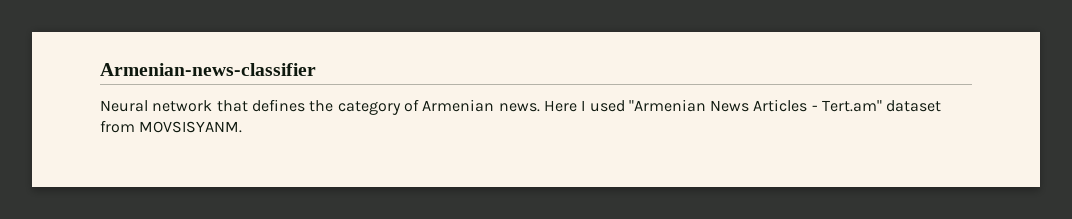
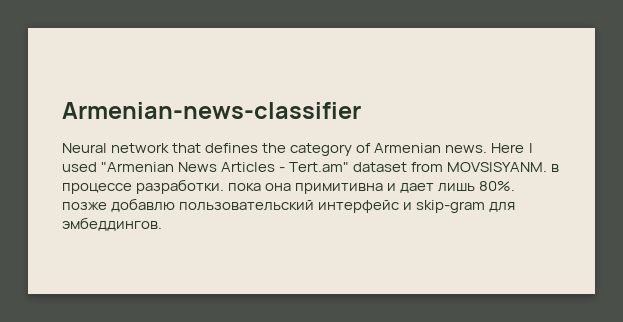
- Here I used "Armenian News Articles - Tert.am" dataset from MOVSISYANM.
+ Here I used "Armenian News Articles - Tert.am" dataset from MOVSISYANM. в процессе разработки. пока она примитивна и дает лишь 80%. позже добавлю пользовательский интерфейс и skip-gram для эмбеддингов.

